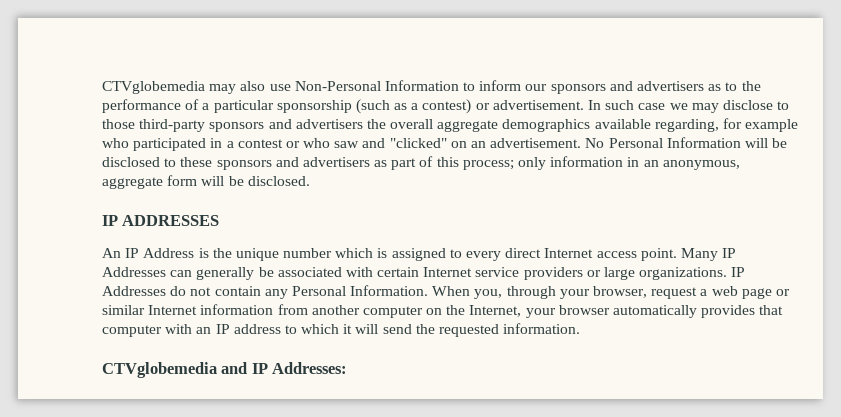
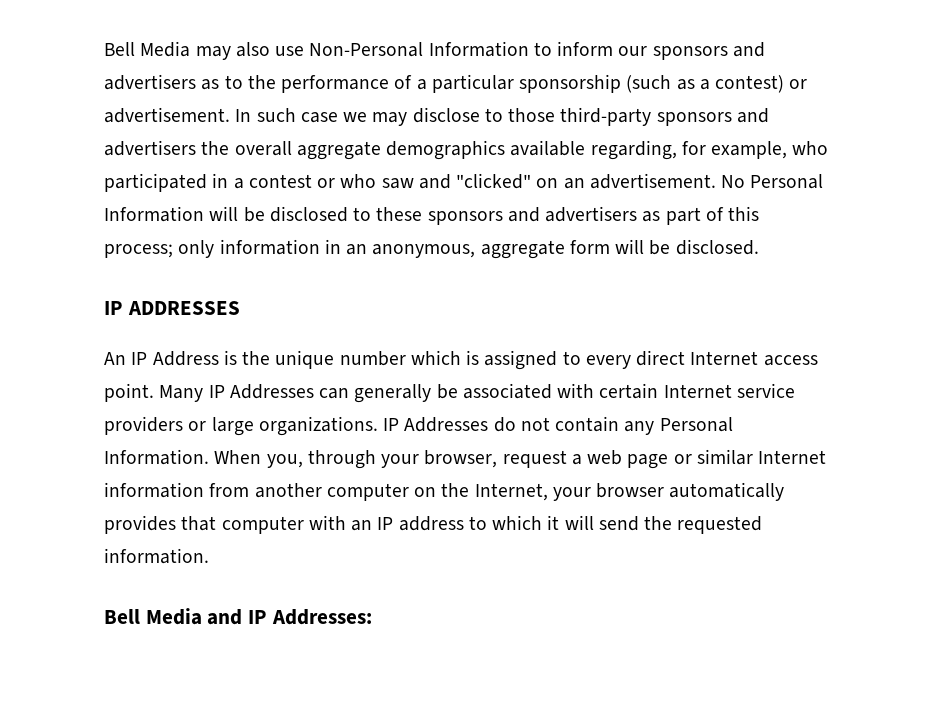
- CTVglobemedia may also use Non-Personal Information to inform our sponsors and advertisers as to the performance of a particular sponsorship (such as a contest) or advertisement.
+ Bell Media may also use Non-Personal Information to inform our sponsors and advertisers as to the performance of a particular sponsorship (such as a contest) or advertisement.
- In such case we may disclose to those third-party sponsors and advertisers the overall aggregate demographics available regarding, for example who participated in a contest or who saw and "clicked" on an advertisement.
+ In such case we may disclose to those third-party sponsors and advertisers the overall aggregate demographics available regarding, for example, who participated in a contest or who saw and "clicked" on an advertisement.
- CTVglobemedia and IP Addresses:
+ Bell Media and IP Addresses:

